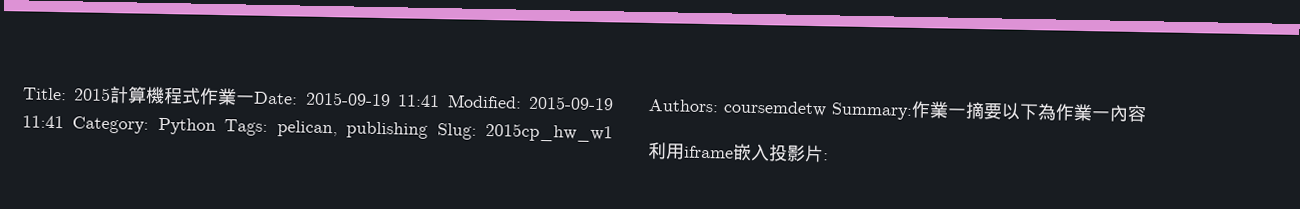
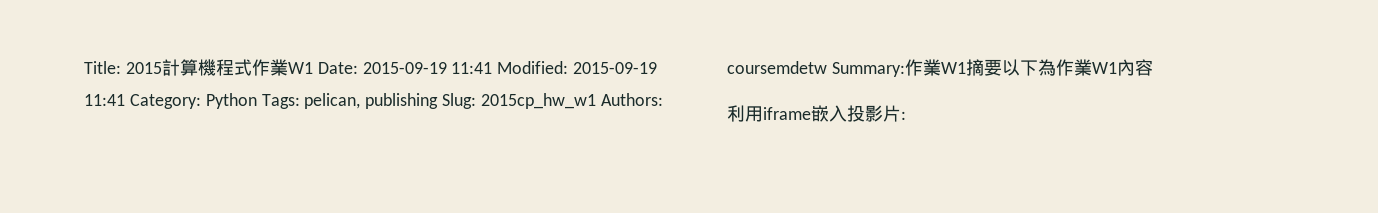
- Title: 2015計算機程式作業一Date: 2015-09-19 11:41 Modified: 2015-09-19 11:41 Category: Python Tags: pelican, publishing Slug: 2015cp_hw_w1 Authors: coursemdetw Summary:作業一摘要以下為作業一內容
+ Title: 2015計算機程式作業W1 Date: 2015-09-19 11:41 Modified: 2015-09-19 11:41 Category: Python Tags: pelican, publishing Slug: 2015cp_hw_w1 Authors: coursemdetw Summary:作業W1摘要以下為作業W1內容

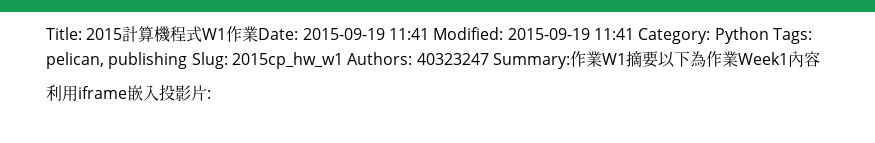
- Title: 2015計算機程式作業W1 Date: 2015-09-19 11:41 Modified: 2015-09-19 11:41 Category: Python Tags: pelican, publishing Slug: 2015cp_hw_w1 Authors: coursemdetw Summary:作業W1摘要以下為作業W1內容
+ Title: 2015計算機程式W1作業Date: 2015-09-19 11:41 Modified: 2015-09-19 11:41 Category: Python Tags: pelican, publishing Slug: 2015cp_hw_w1 Authors: 40323247 Summary:作業W1摘要以下為作業Week1內容

